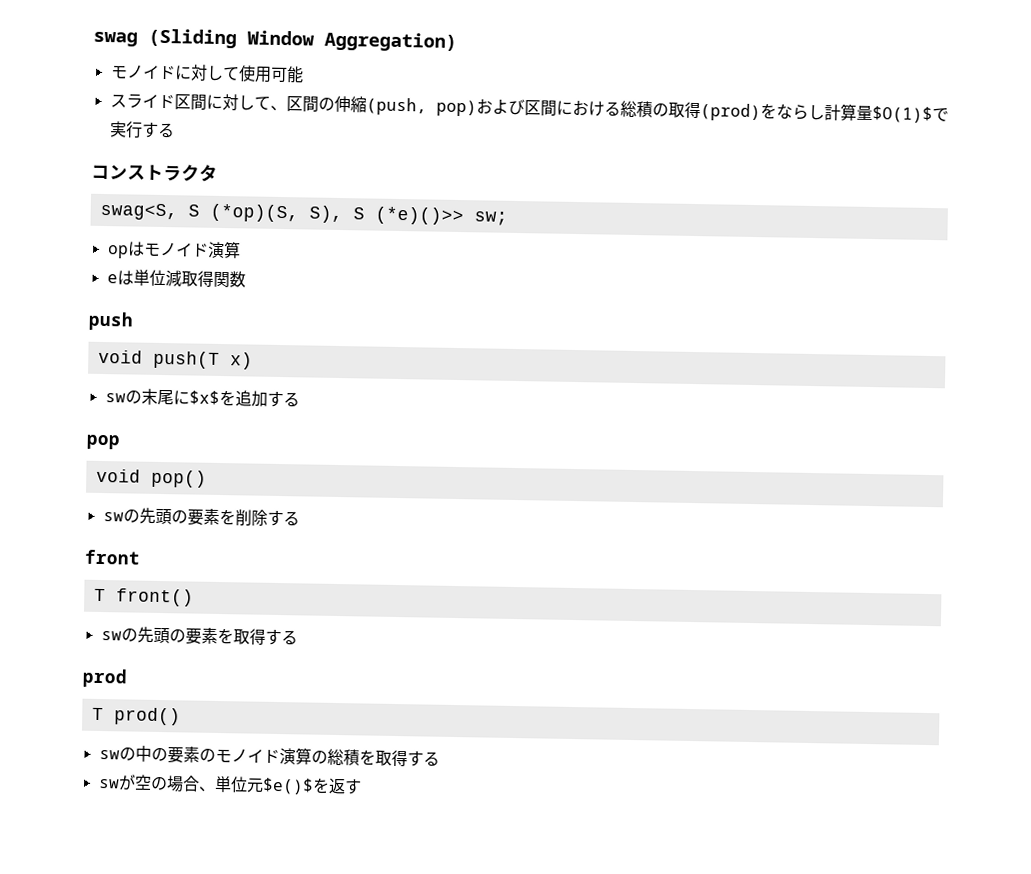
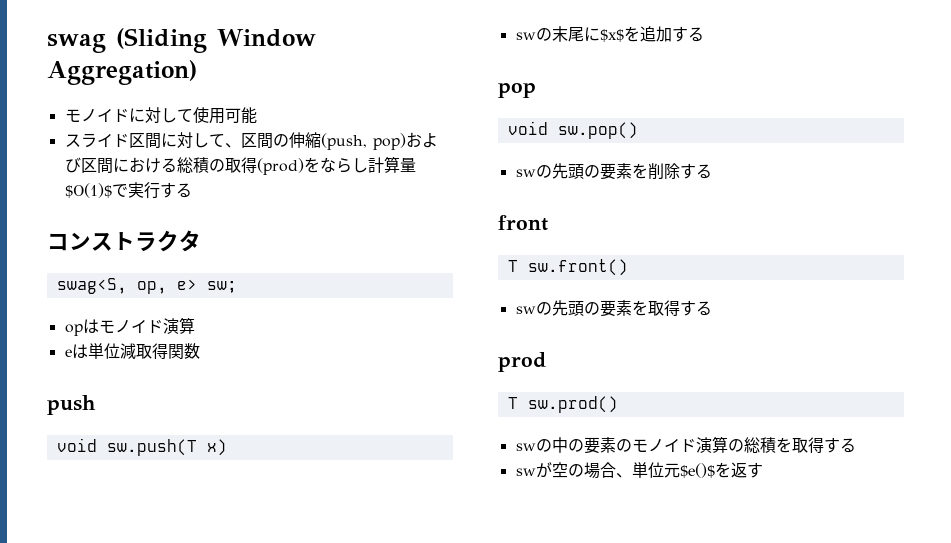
- swag<S, S (*op)(S, S), S (*e)()>> sw;
+ swag<S, op, e> sw;
- void push(T x)
+ void sw.push(T x)
- void pop()
+ void sw.pop()
- T front()
+ T sw.front()
- T prod()
+ T sw.prod()

